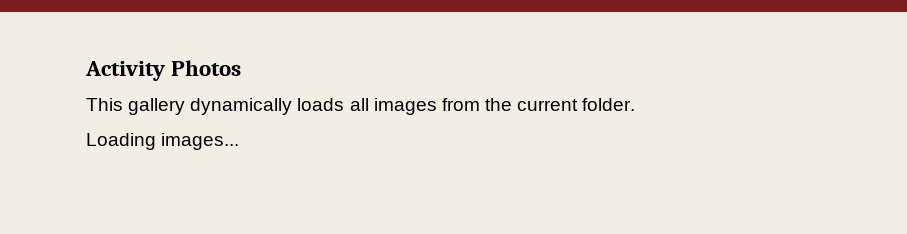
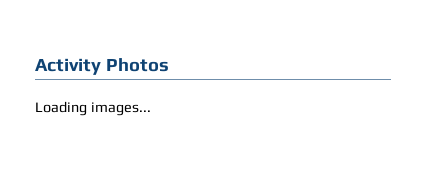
- This gallery dynamically loads all images from the current folder.

